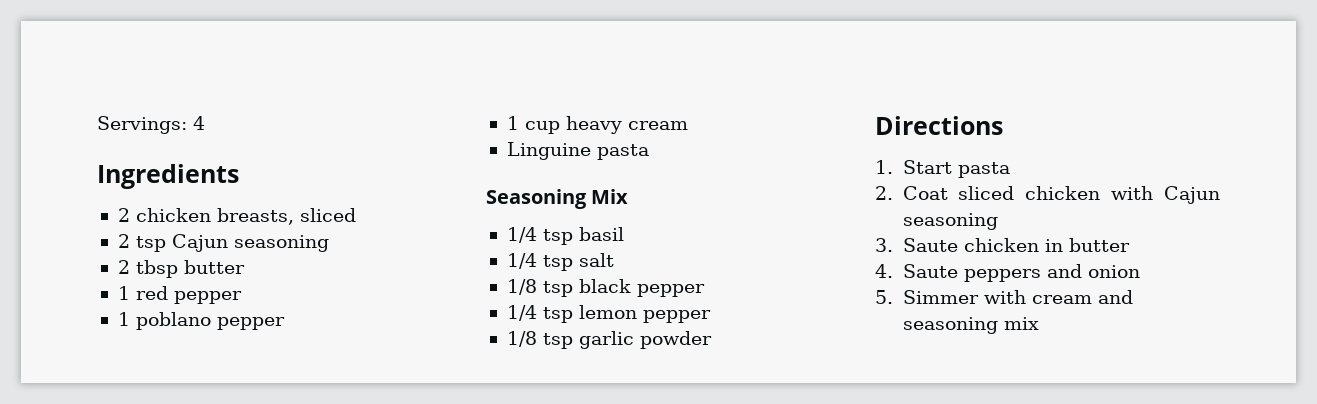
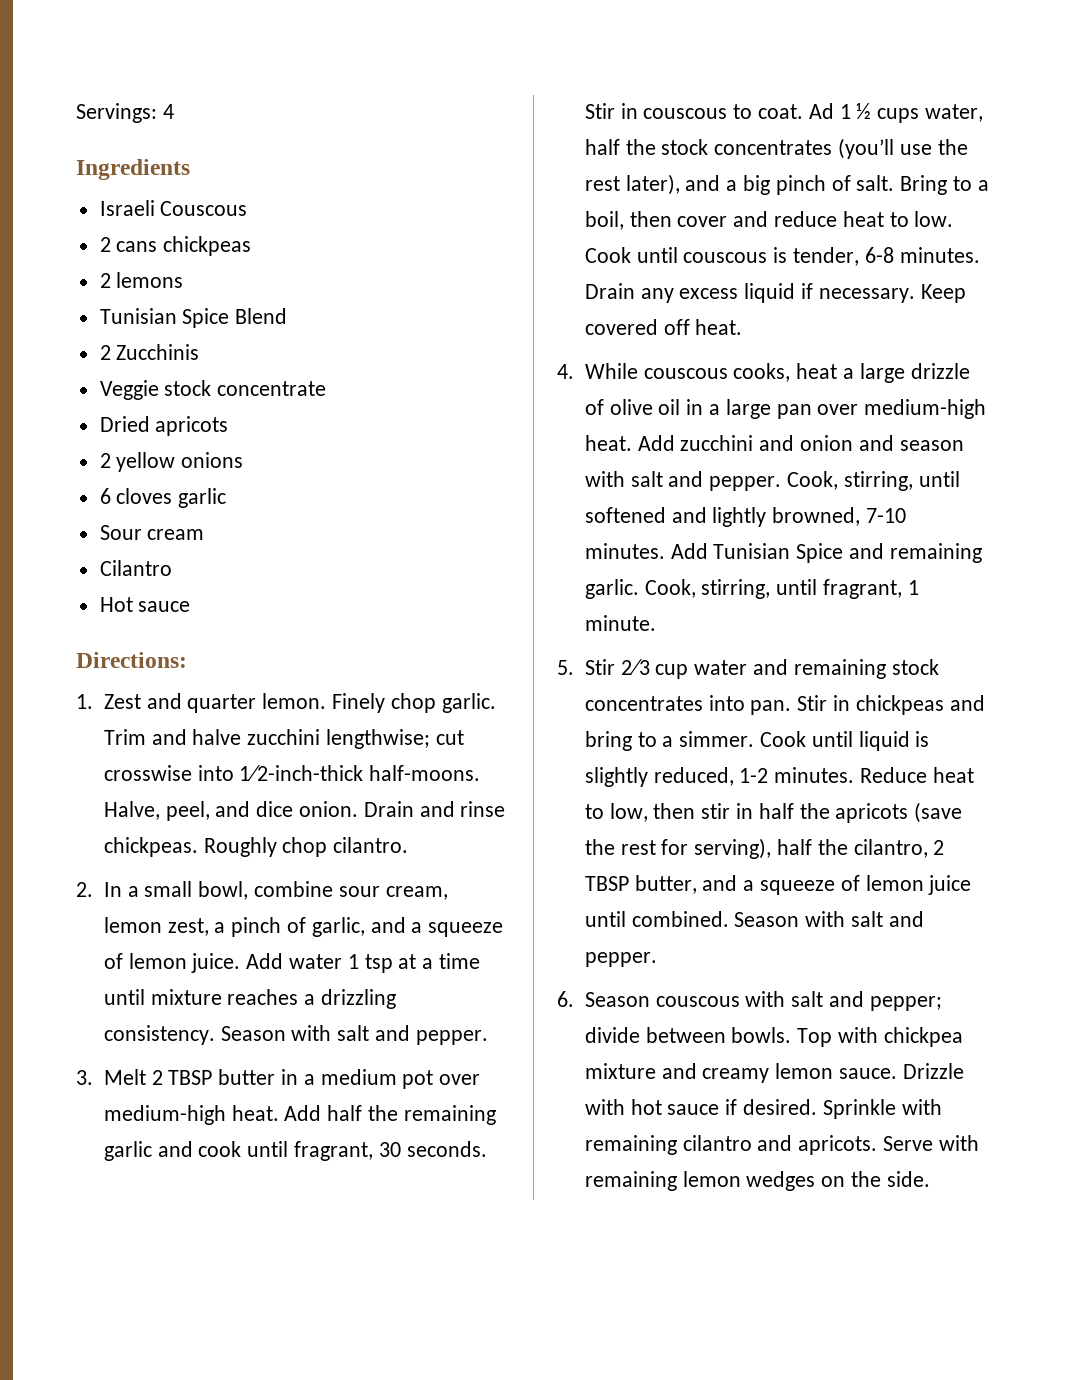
- 2 chicken breasts, sliced
- 2 tsp Cajun seasoning
- 2 tbsp butter
- 1 red pepper
- 1 poblano pepper
- 1 cup heavy cream
- Linguine pasta
- Seasoning Mix
- 1/4 tsp basil
- 1/4 tsp salt
- 1/8 tsp black pepper
- 1/4 tsp lemon pepper
- 1/8 tsp garlic powder
- Directions
- 1. Start pasta
- 2. Coat sliced chicken with Cajun seasoning
- 3. Saute chicken in butter
- 4. Saute peppers and onion
- 5. Simmer with cream and seasoning mix
+ Israeli Couscous
+ 2 cans chickpeas
+ 2 lemons
+ Tunisian Spice Blend
+ 2 Zucchinis
+ Veggie stock concentrate
+ Dried apricots
+ 2 yellow onions
+ 6 cloves garlic
+ Sour cream
+ Cilantro
+ Hot sauce
+ Directions:
+ 1. Zest and quarter lemon. Finely chop garlic. Trim and halve zucchini lengthwise; cut crosswise into 1⁄2-inch-thick half-moons. Halve, peel, and dice onion. Drain and rinse chickpeas. Roughly chop cilantro.
+ 2. In a small bowl, combine sour cream, lemon zest, a pinch of garlic, and a squeeze of lemon juice. Add water 1 tsp at a time until mixture reaches a drizzling consistency. Season with salt and pepper.
+ 3. Melt 2 TBSP butter in a medium pot over medium-high heat. Add half the remaining garlic and cook until fragrant, 30 seconds. Stir in couscous to coat. Ad 1 ½ cups water, half the stock concentrates (you’ll use the rest later), and a big pinch of salt. Bring to a boil, then cover and reduce heat to low. Cook until couscous is tender, 6-8 minutes. Drain any excess liquid if necessary. Keep covered off heat.
+ 4. While couscous cooks, heat a large drizzle of olive oil in a large pan over medium-high heat. Add zucchini and onion and season with salt and pepper. Cook, stirring, until softened and lightly browned, 7-10 minutes. Add Tunisian Spice and remaining garlic. Cook, stirring, until fragrant, 1 minute.
+ 5. Stir 2⁄3 cup water and remaining stock concentrates into pan. Stir in chickpeas and bring to a simmer. Cook until liquid is slightly reduced, 1-2 minutes. Reduce heat to low, then stir in half the apricots (save the rest for serving), half the cilantro, 2 TBSP butter, and a squeeze of lemon juice until combined. Season with salt and pepper.
+ 6. Season couscous with salt and pepper; divide between bowls. Top with chickpea mixture and creamy lemon sauce. Drizzle with hot sauce if desired. Sprinkle with remaining cilantro and apricots. Serve with remaining lemon wedges on the side.

